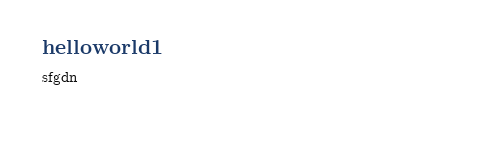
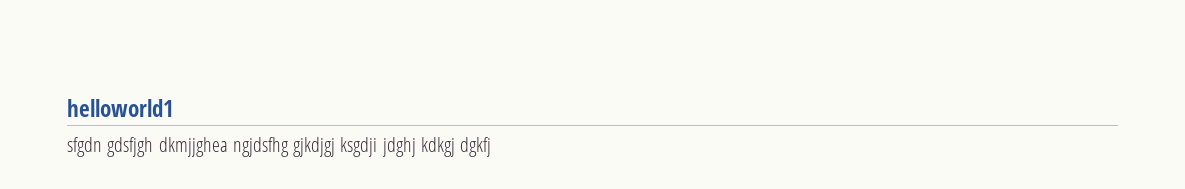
- sfgdn
+ sfgdn gdsfjgh dkmjjghea ngjdsfhg gjkdjgj ksgdji jdghj kdkgj dgkfj

